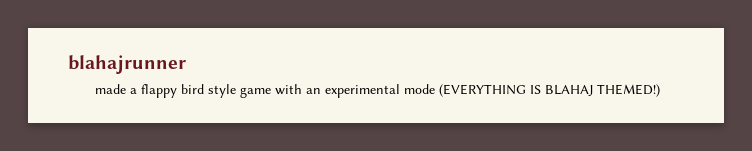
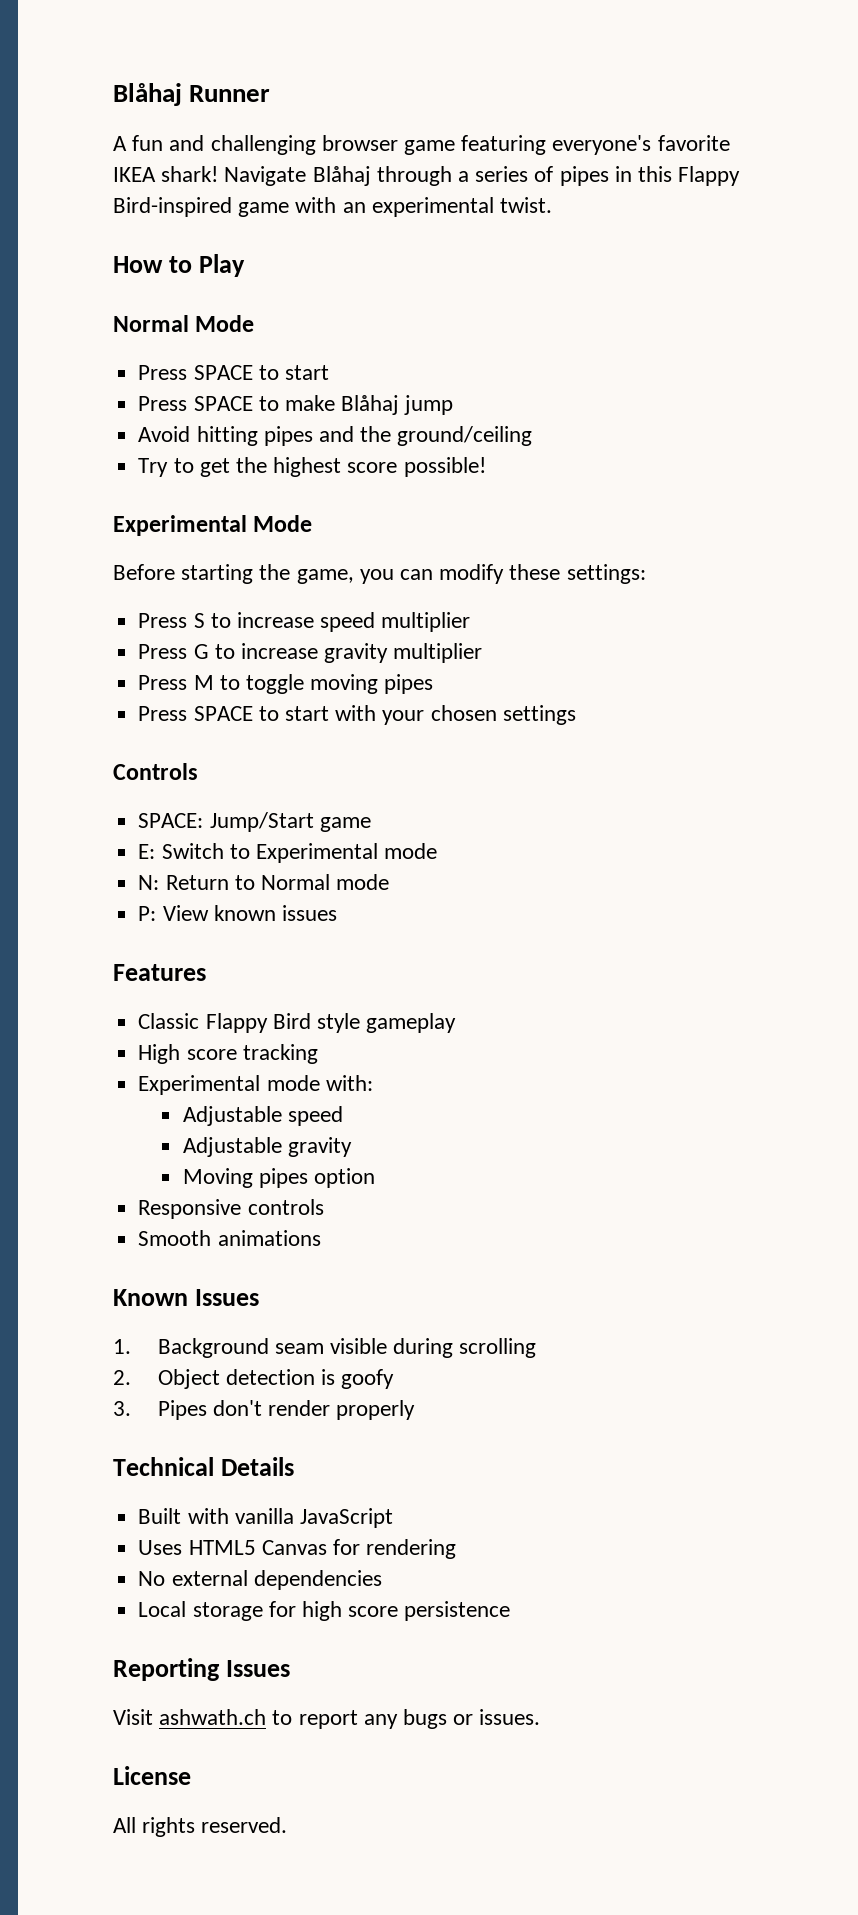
- blahajrunner
- made a flappy bird style game with an experimental mode (EVERYTHING IS BLAHAJ THEMED!)
+ Blåhaj Runner
+ A fun and challenging browser game featuring everyone's favorite IKEA shark! Navigate Blåhaj through a series of pipes in this Flappy Bird-inspired game with an experimental twist.
+ How to Play
+ Normal Mode
+ Press SPACE to start
+ Press SPACE to make Blåhaj jump
+ Avoid hitting pipes and the ground/ceiling
+ Try to get the highest score possible!
+ Experimental Mode
+ Before starting the game, you can modify these settings:
+ Press S to increase speed multiplier
+ Press G to increase gravity multiplier
+ Press M to toggle moving pipes
+ Press SPACE to start with your chosen settings
+ Controls
+ SPACE: Jump/Start game
+ E: Switch to Experimental mode
+ N: Return to Normal mode
+ P: View known issues
+ Features
+ Classic Flappy Bird style gameplay
+ High score tracking
+ Experimental mode with:
+ Adjustable speed
+ Adjustable gravity
+ Moving pipes option
+ Responsive controls
+ Smooth animations
+ Known Issues
+ 1. Background seam visible during scrolling
+ 2. Object detection is goofy
+ 3. Pipes don't render properly
+ Technical Details
+ Built with vanilla JavaScript
+ Uses HTML5 Canvas for rendering
+ No external dependencies
+ Local storage for high score persistence
+ Reporting Issues
+ Visit ashwath.ch to report any bugs or issues.
+ License
+ All rights reserved.

